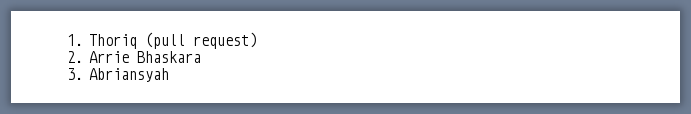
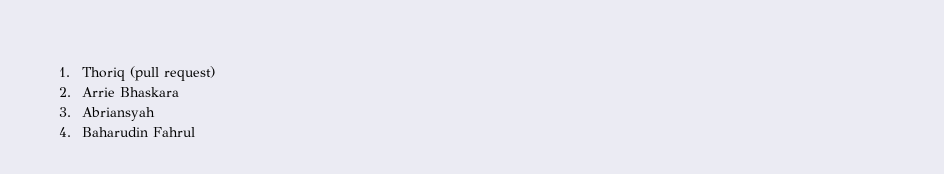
+ 4. Baharudin Fahrul

